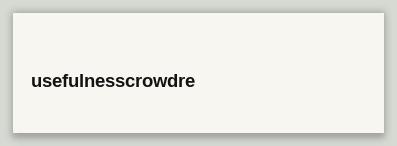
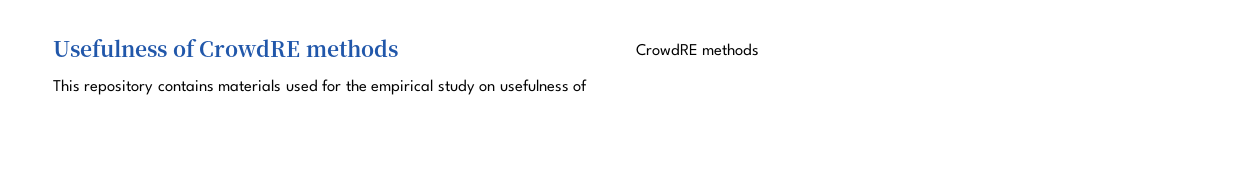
- usefulnesscrowdre
+ Usefulness of CrowdRE methods
+ This repository contains materials used for the empirical study on usefulness of CrowdRE methods

